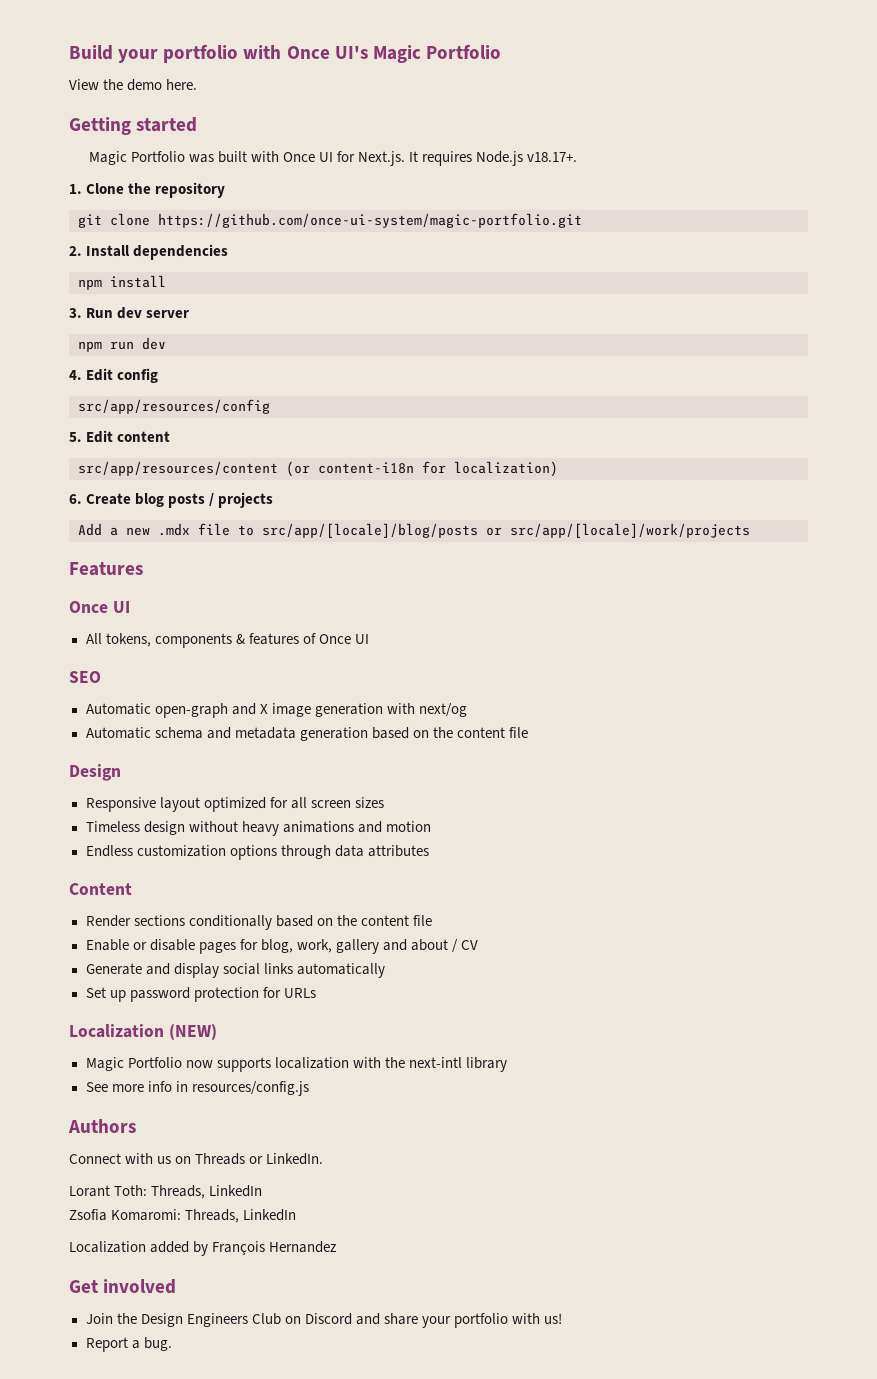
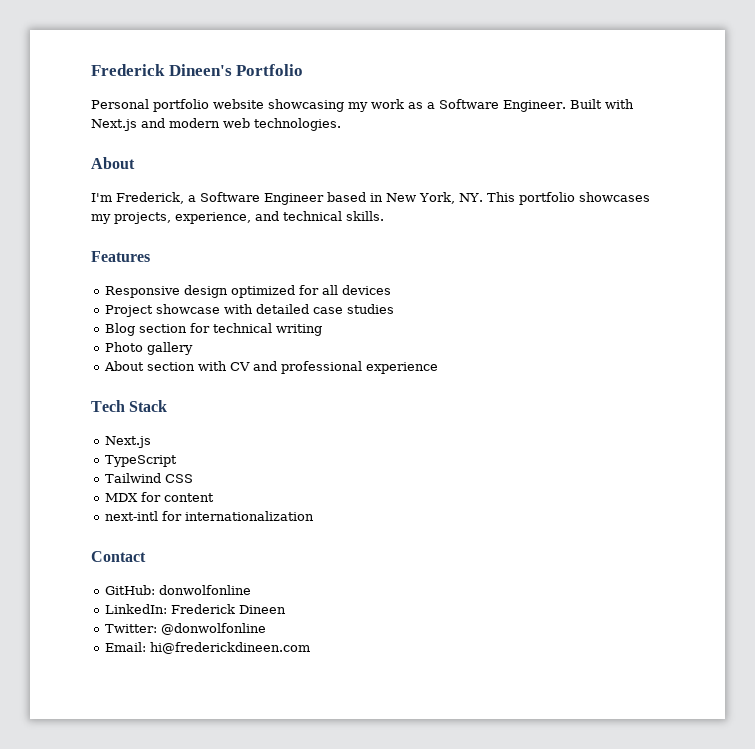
- Build your portfolio with Once UI's Magic Portfolio
- View the demo here.
- Getting started
- Magic Portfolio was built with Once UI for Next.js. It requires Node.js v18.17+.
- 1. Clone the repository
- git clone https://github.com/once-ui-system/magic-portfolio.git
- 2. Install dependencies
- npm install
- 3. Run dev server
- npm run dev
- 4. Edit config
- src/app/resources/config
- 5. Edit content
- src/app/resources/content (or content-i18n for localization)
- 6. Create blog posts / projects
- Add a new .mdx file to src/app/[locale]/blog/posts or src/app/[locale]/work/projects
+ Frederick Dineen's Portfolio
+ Personal portfolio website showcasing my work as a Software Engineer. Built with Next.js and modern web technologies.
+ About
+ I'm Frederick, a Software Engineer based in New York, NY. This portfolio showcases my projects, experience, and technical skills.
  Features
- Once UI
- All tokens, components & features of Once UI
- SEO
- Automatic open-graph and X image generation with next/og
- Automatic schema and metadata generation based on the content file
- Design
- Responsive layout optimized for all screen sizes
- Timeless design without heavy animations and motion
- Endless customization options through data attributes
- Content
- Render sections conditionally based on the content file
- Enable or disable pages for blog, work, gallery and about / CV
- Generate and display social links automatically
- Set up password protection for URLs
- Localization (NEW)
- Magic Portfolio now supports localization with the next-intl library
- See more info in resources/config.js
- Authors
- Connect with us on Threads or LinkedIn.
- Lorant Toth: Threads, LinkedIn
- Zsofia Komaromi: Threads, LinkedIn
- Localization added by François Hernandez
- Get involved
- Join the Design Engineers Club on Discord and share your portfolio with us!
- Report a bug.
+ Responsive design optimized for all devices
+ Project showcase with detailed case studies
+ Blog section for technical writing
+ Photo gallery
+ About section with CV and professional experience
+ Tech Stack
+ Next.js
+ TypeScript
+ Tailwind CSS
+ MDX for content
+ next-intl for internationalization
+ Contact
+ GitHub: donwolfonline
+ LinkedIn: Frederick Dineen
+ Twitter: @donwolfonline
+ Email: hi@frederickdineen.com

